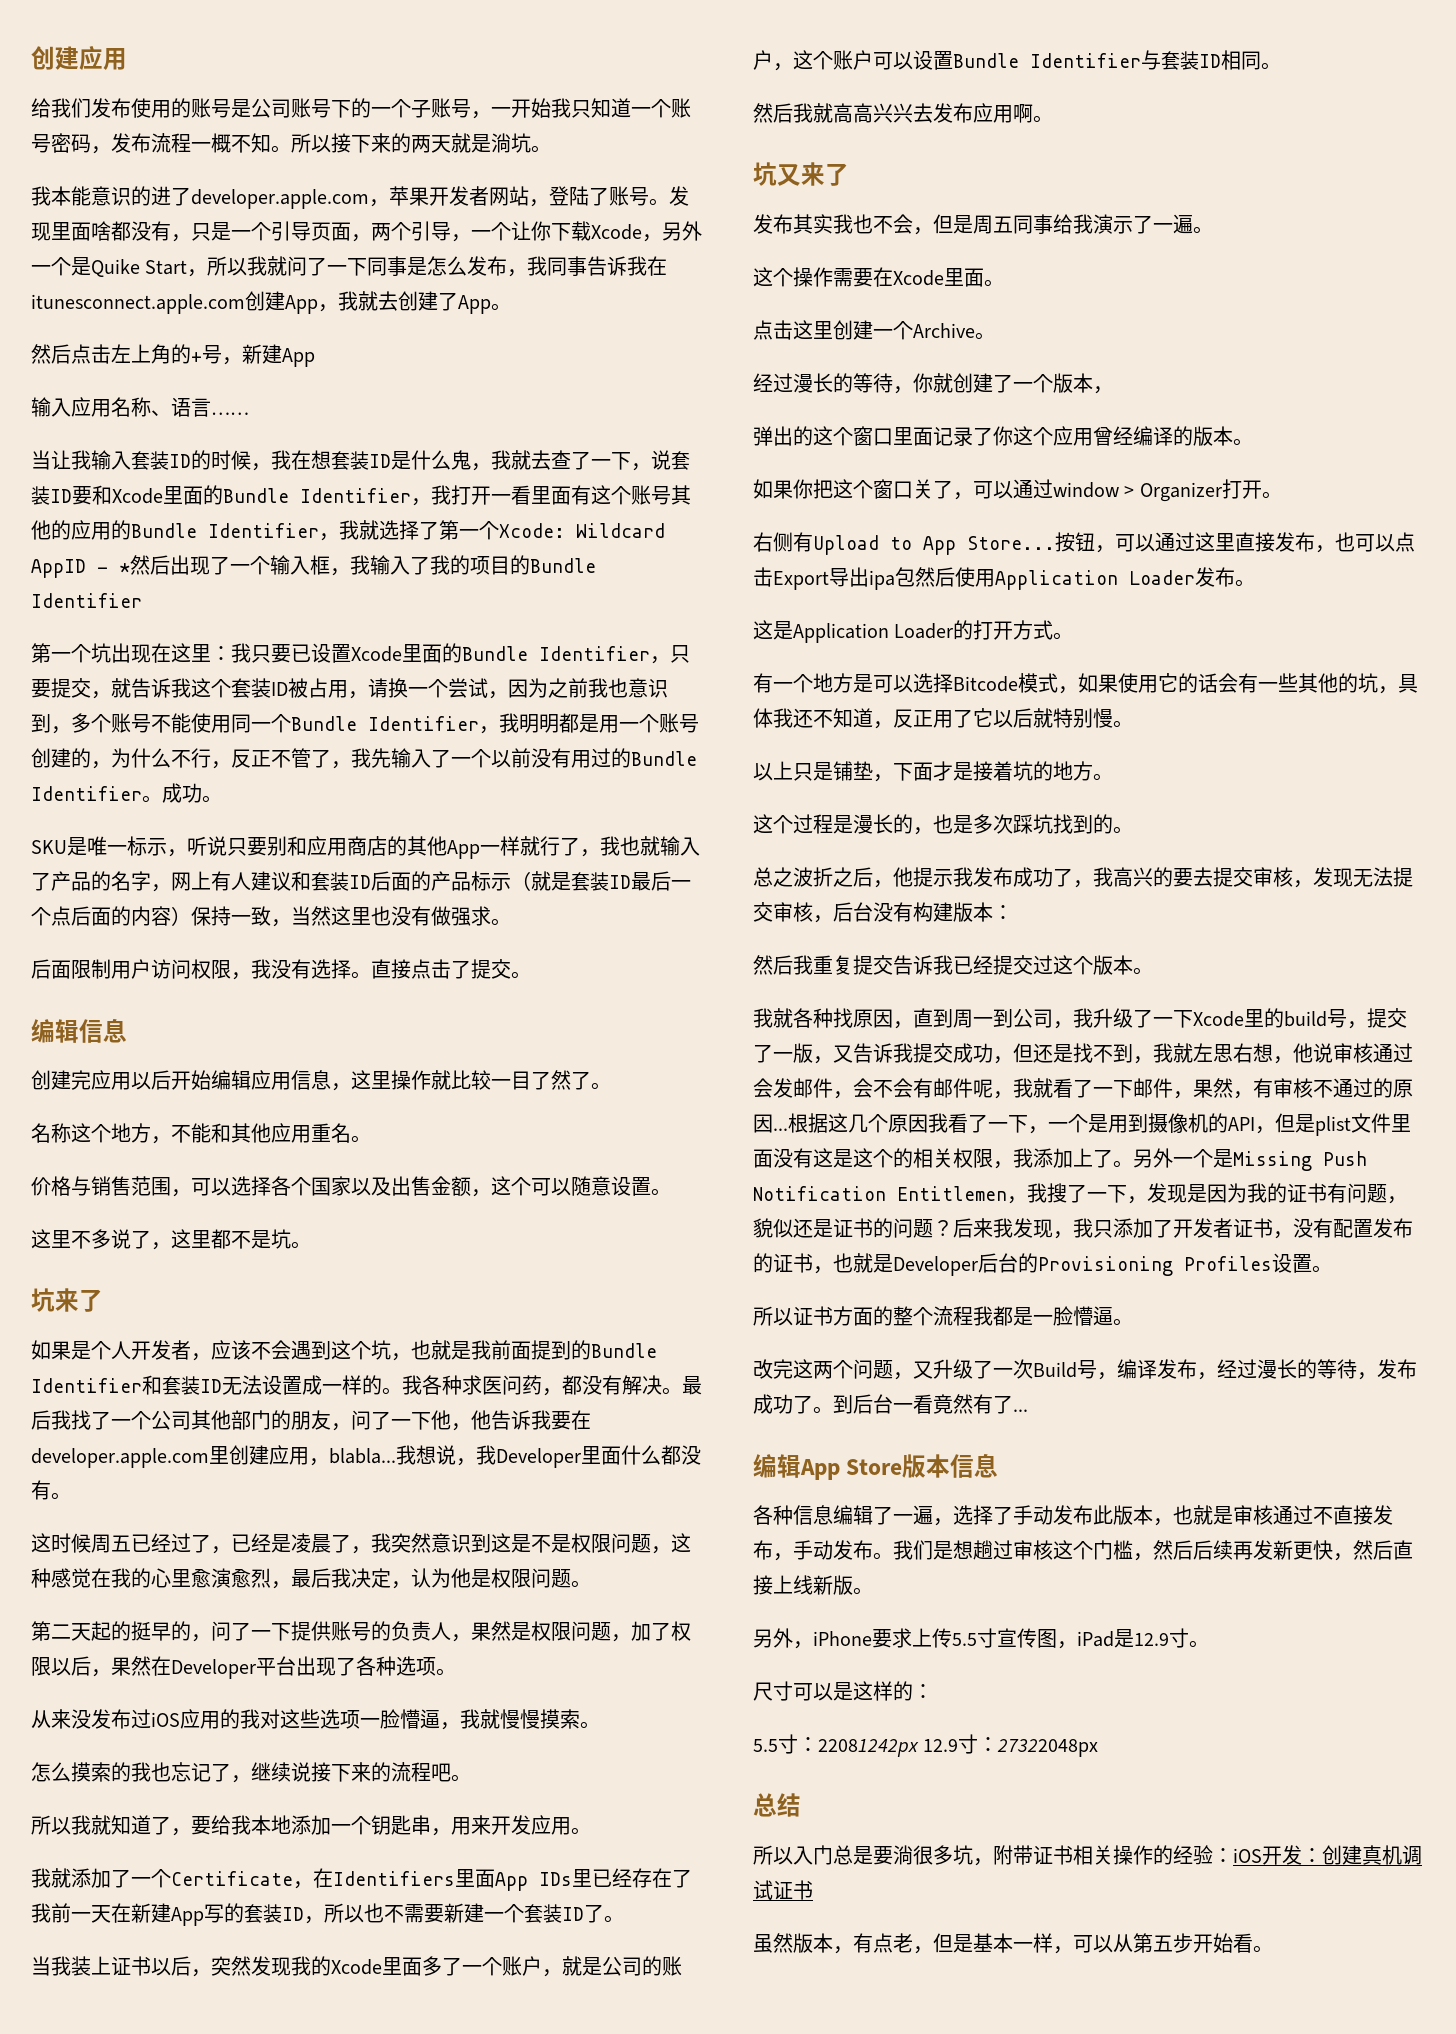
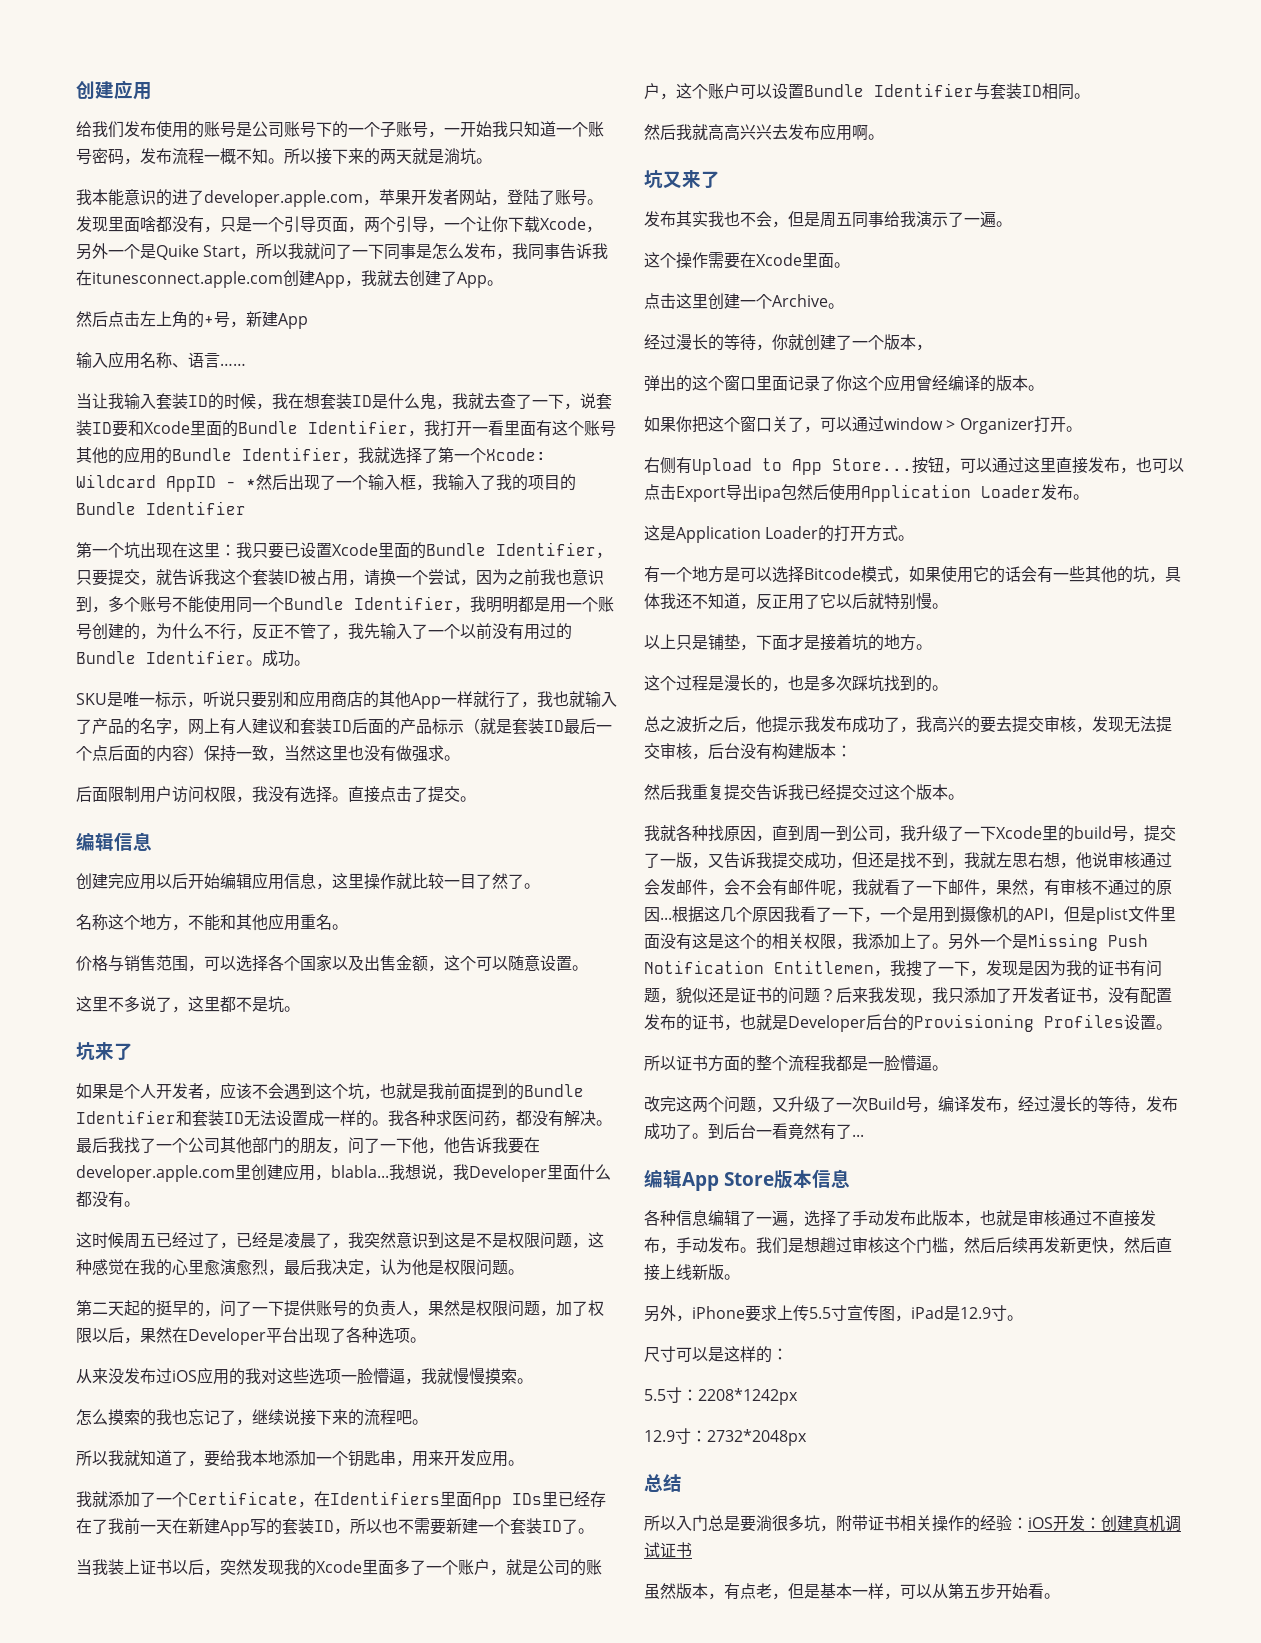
- 5.5寸：22081242px 12.9寸：27322048px
+ 5.5寸：2208*1242px
+ 12.9寸：2732*2048px

